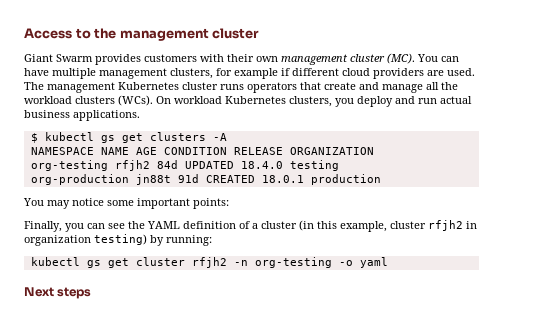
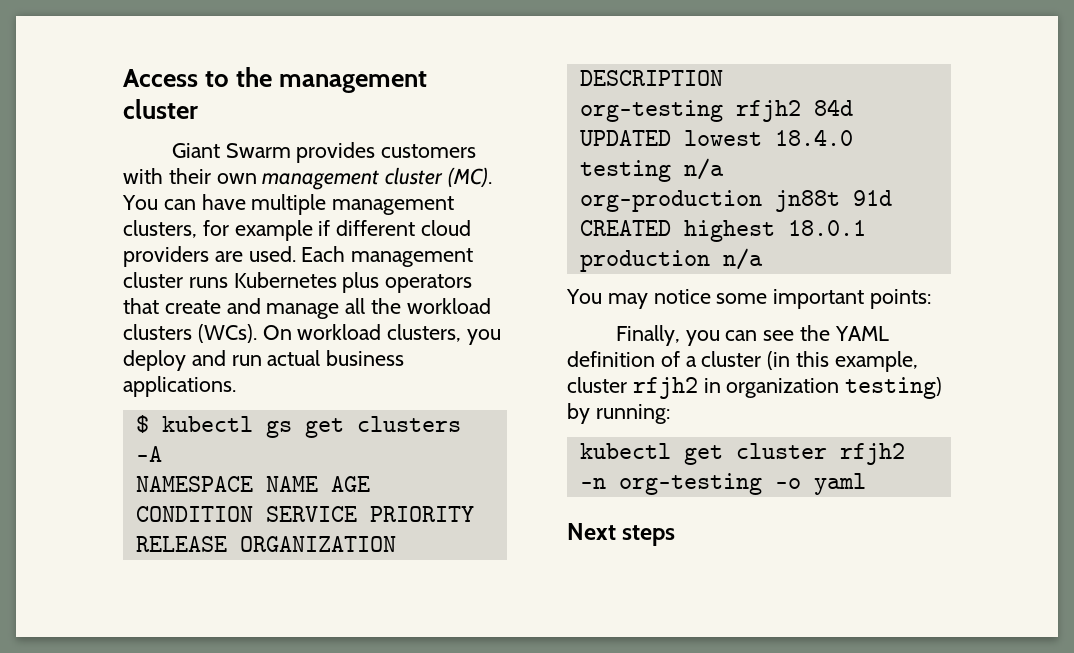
- The management Kubernetes cluster runs operators that create and manage all the workload clusters (WCs).
+ Each management cluster runs Kubernetes plus operators that create and manage all the workload clusters (WCs).
- On workload Kubernetes clusters, you deploy and run actual business applications.
+ On workload clusters, you deploy and run actual business applications.
- NAMESPACE NAME AGE CONDITION RELEASE ORGANIZATION
+ NAMESPACE NAME AGE CONDITION SERVICE PRIORITY RELEASE ORGANIZATION DESCRIPTION
- org-testing rfjh2 84d UPDATED 18.4.0 testing
+ org-testing rfjh2 84d UPDATED lowest 18.4.0 testing n/a
- org-production jn88t 91d CREATED 18.0.1 production
+ org-production jn88t 91d CREATED highest 18.0.1 production n/a
- kubectl gs get cluster rfjh2 -n org-testing -o yaml
+ kubectl get cluster rfjh2 -n org-testing -o yaml

